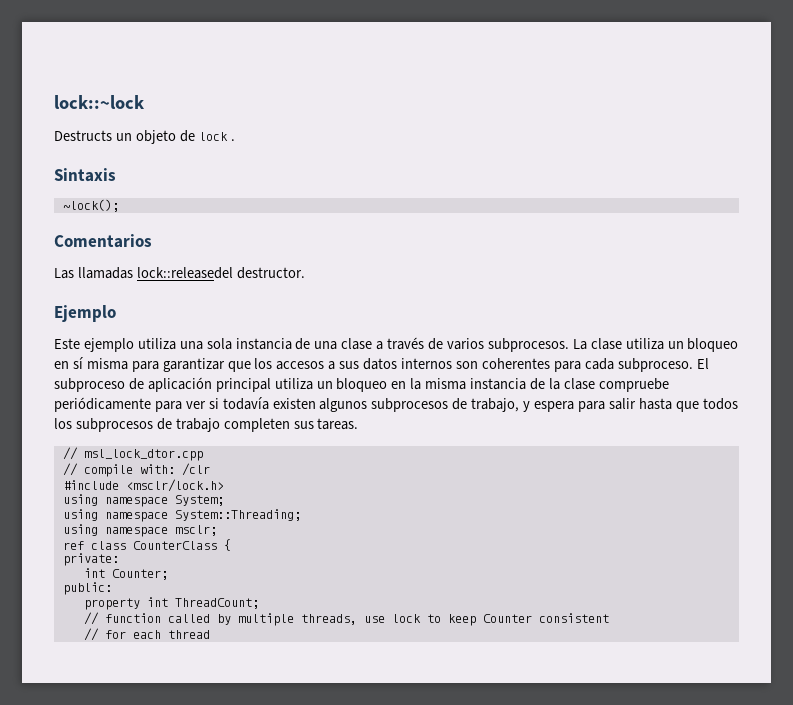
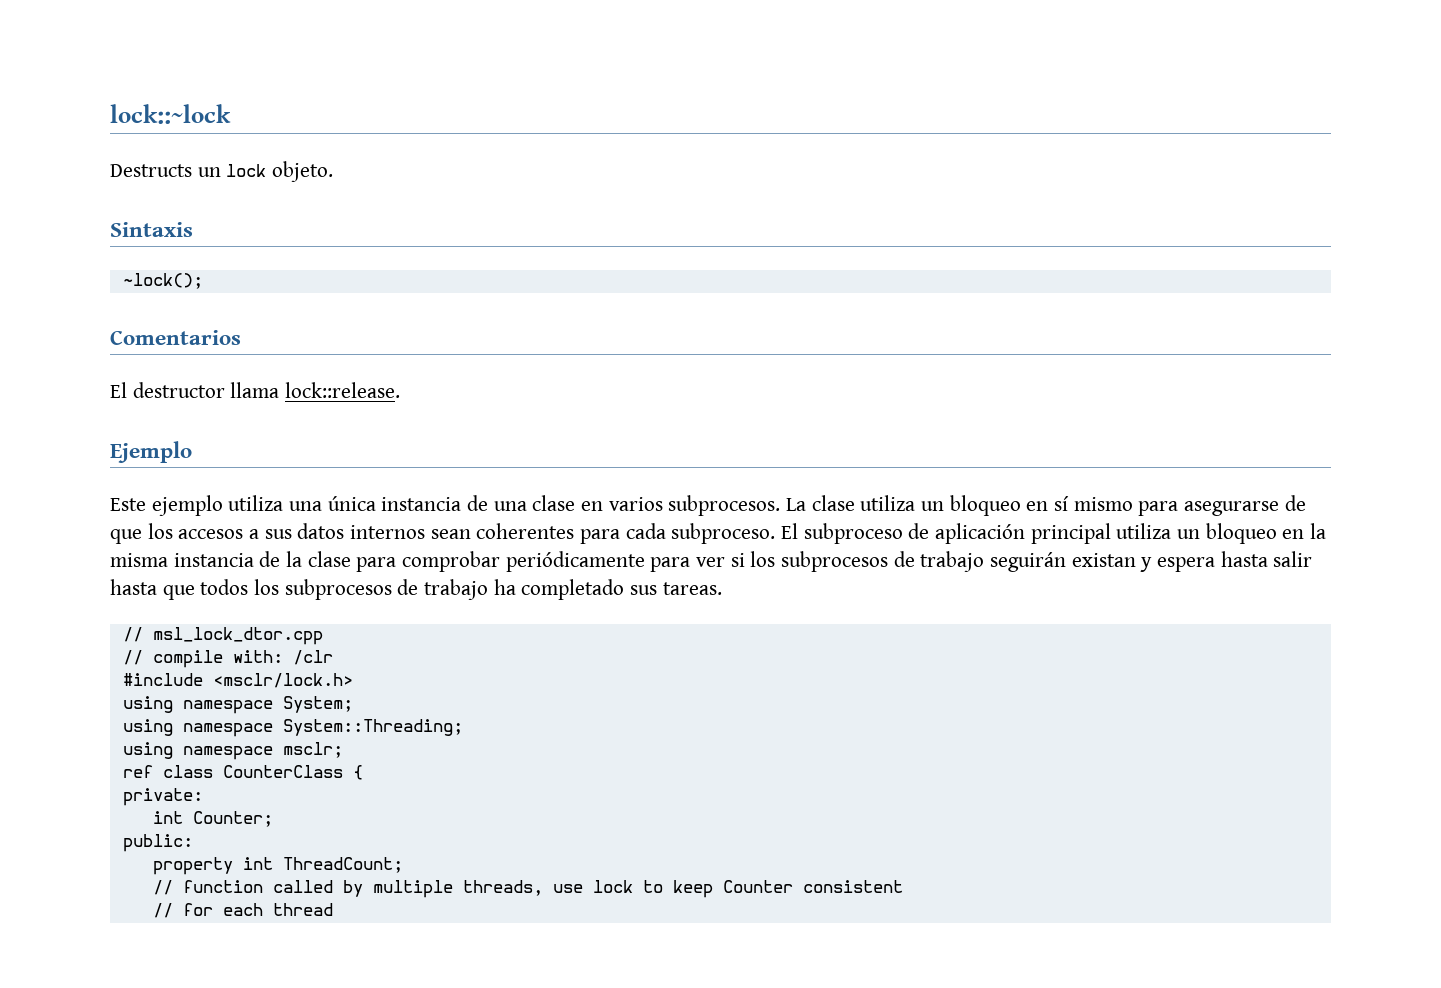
- Destructs un objeto de lock .
+ Destructs un lock objeto.
- Las llamadas lock::releasedel destructor.
+ El destructor llama lock::release.
- Este ejemplo utiliza una sola instancia de una clase a través de varios subprocesos.
+ Este ejemplo utiliza una única instancia de una clase en varios subprocesos.
- La clase utiliza un bloqueo en sí misma para garantizar que los accesos a sus datos internos son coherentes para cada subproceso.
+ La clase utiliza un bloqueo en sí mismo para asegurarse de que los accesos a sus datos internos sean coherentes para cada subproceso.
- El subproceso de aplicación principal utiliza un bloqueo en la misma instancia de la clase compruebe periódicamente para ver si todavía existen algunos subprocesos de trabajo, y espera para salir hasta que todos los subprocesos de trabajo completen sus tareas.
+ El subproceso de aplicación principal utiliza un bloqueo en la misma instancia de la clase para comprobar periódicamente para ver si los subprocesos de trabajo seguirán existan y espera hasta salir hasta que todos los subprocesos de trabajo ha completado sus tareas.

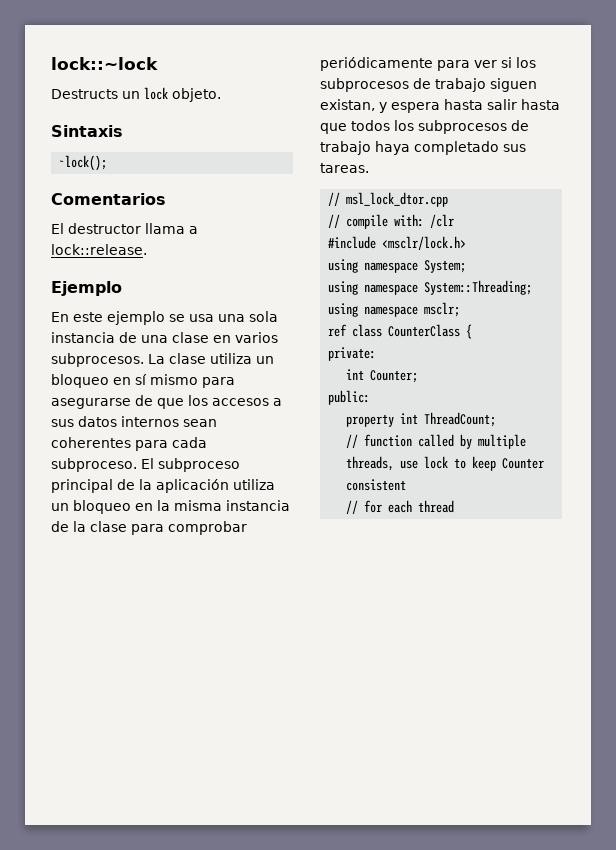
- El destructor llama lock::release.
+ El destructor llama a lock::release.
- Este ejemplo utiliza una única instancia de una clase en varios subprocesos.
+ En este ejemplo se usa una sola instancia de una clase en varios subprocesos.
- El subproceso de aplicación principal utiliza un bloqueo en la misma instancia de la clase para comprobar periódicamente para ver si los subprocesos de trabajo seguirán existan y espera hasta salir hasta que todos los subprocesos de trabajo ha completado sus tareas.
+ El subproceso principal de la aplicación utiliza un bloqueo en la misma instancia de la clase para comprobar periódicamente para ver si los subprocesos de trabajo siguen existan, y espera hasta salir hasta que todos los subprocesos de trabajo haya completado sus tareas.

